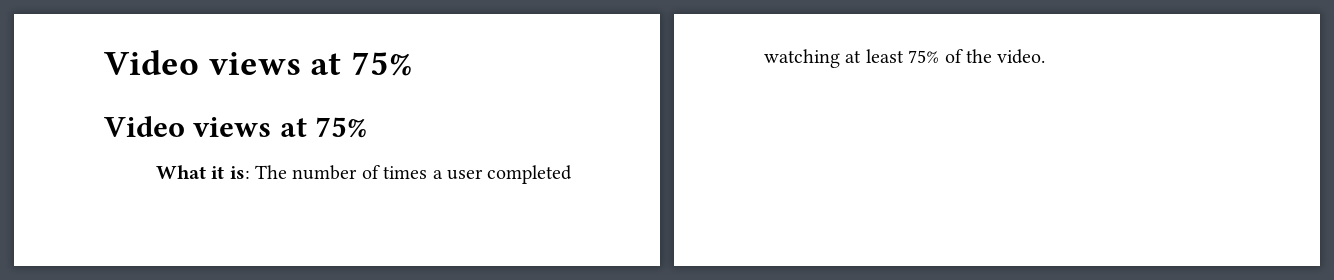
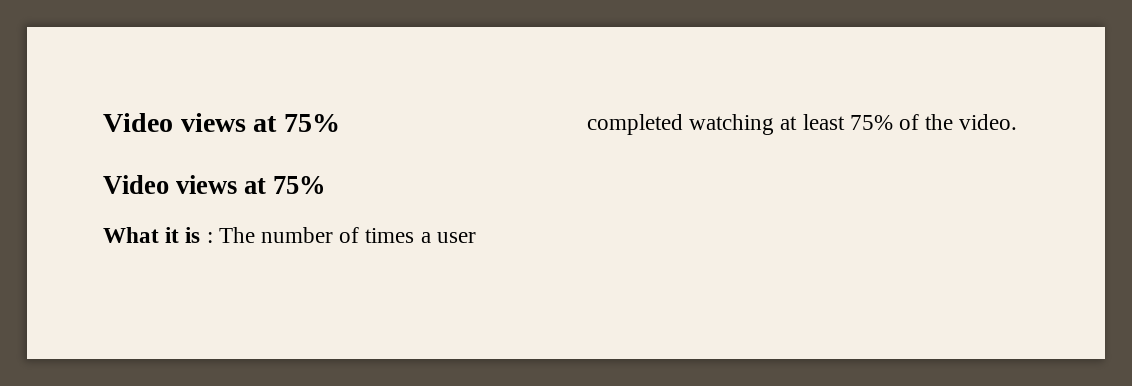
- What it is: The number of times a user completed watching at least 75% of the video.
+ What it is : The number of times a user completed watching at least 75% of the video.

